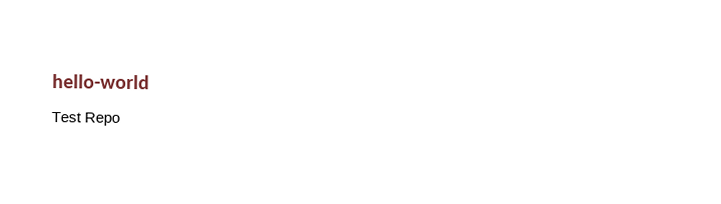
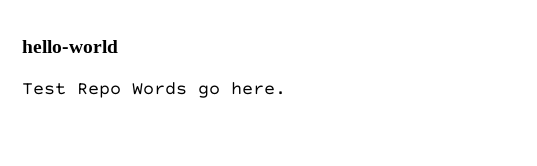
- Test Repo
+ Test Repo Words go here.

